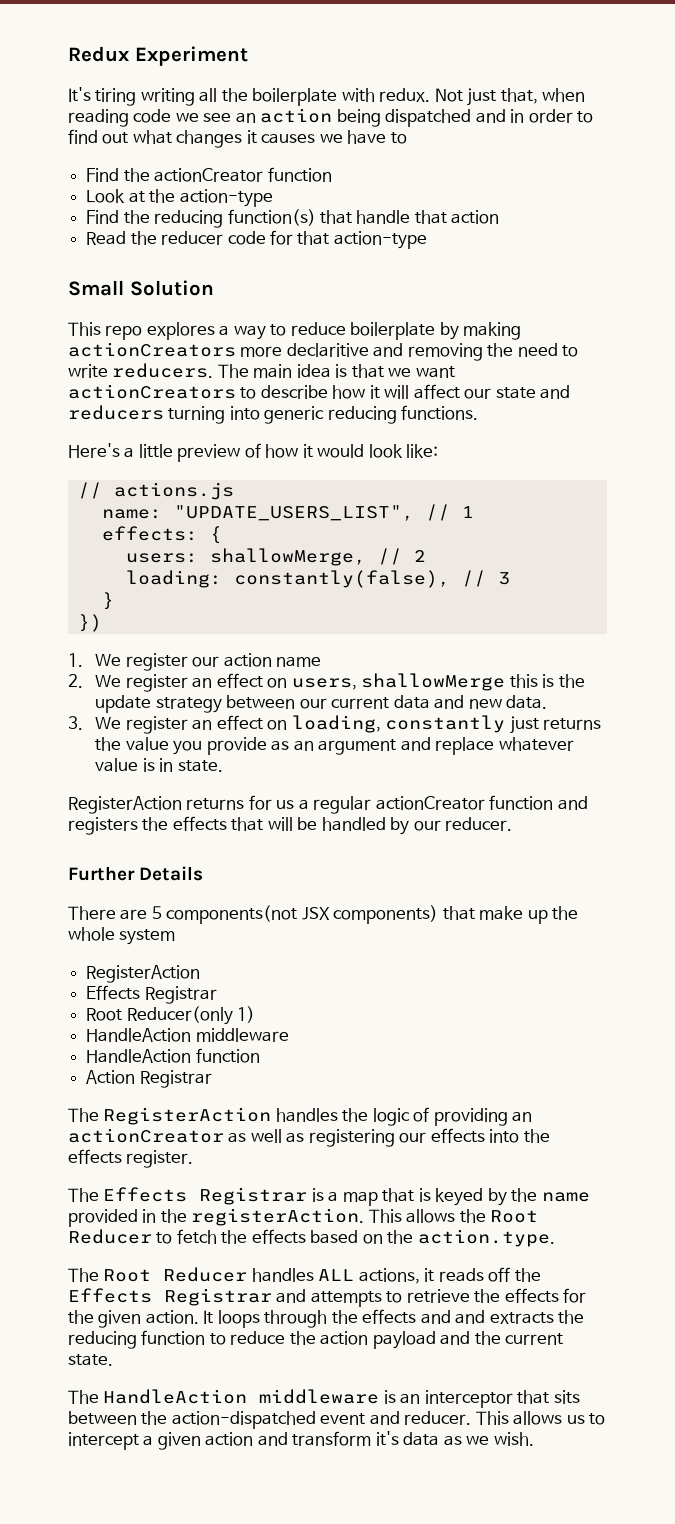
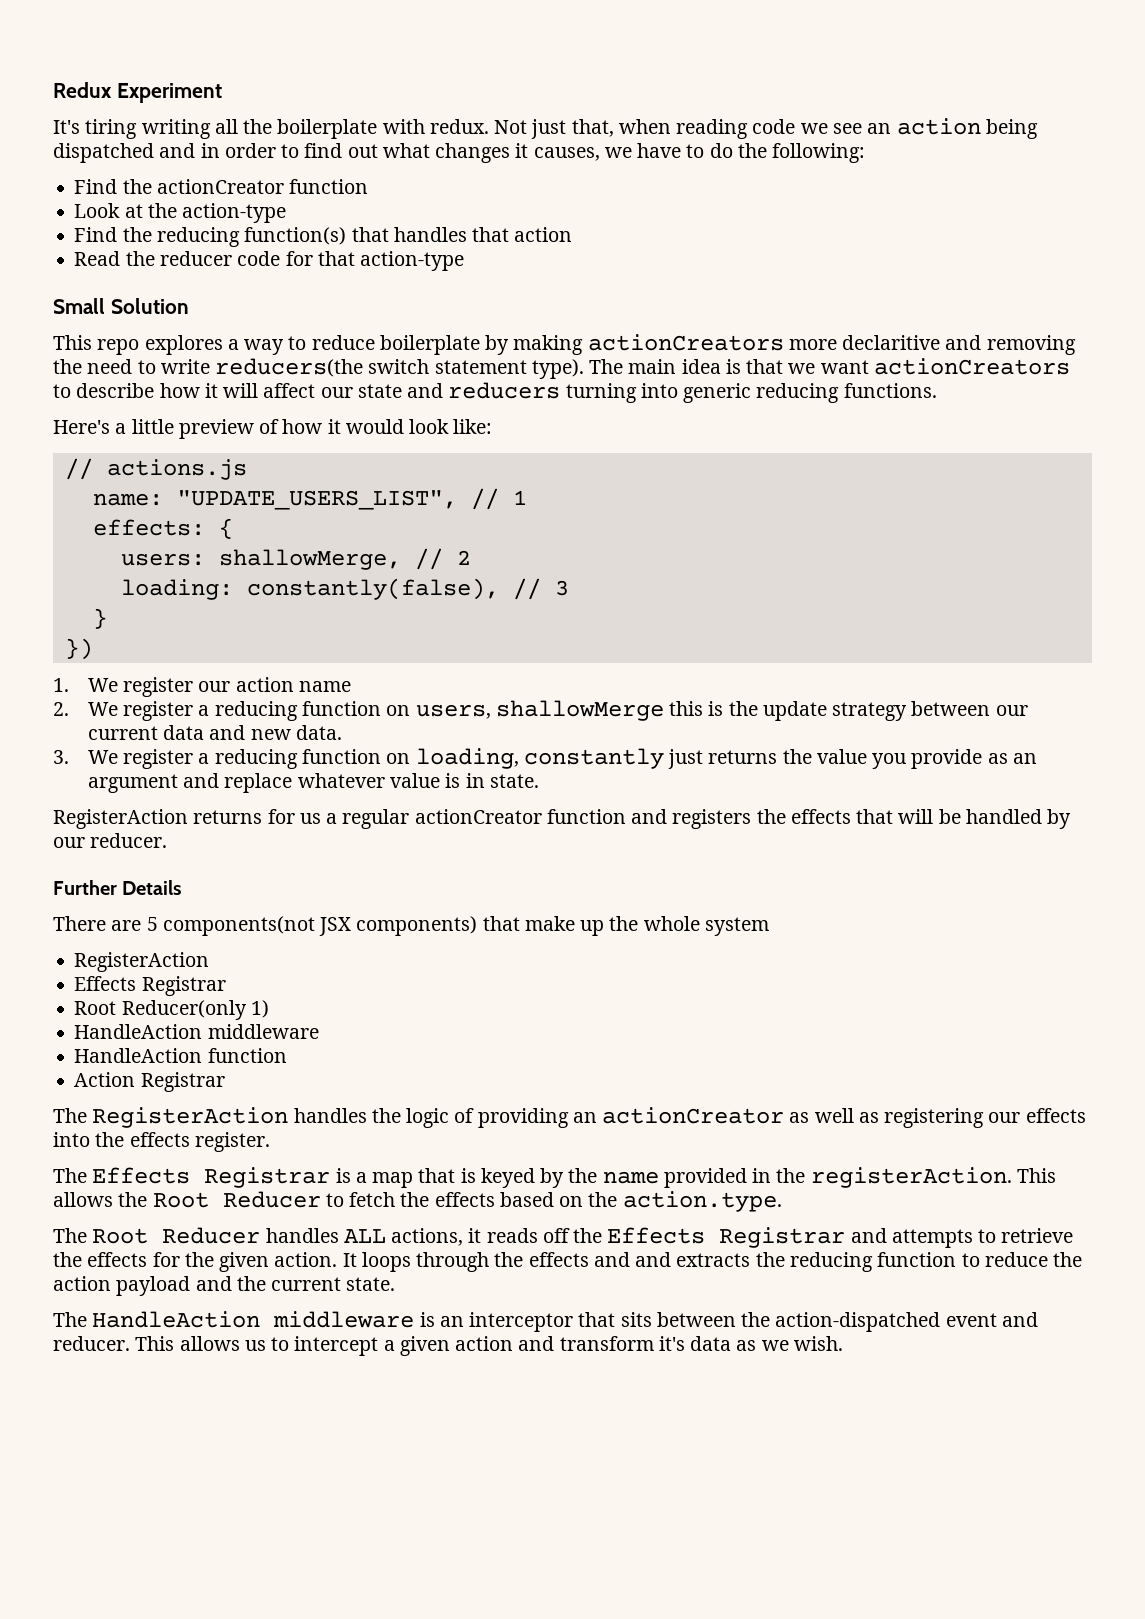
- Not just that, when reading code we see an action being dispatched and in order to find out what changes it causes we have to
+ Not just that, when reading code we see an action being dispatched and in order to find out what changes it causes, we have to do the following:
- Find the reducing function(s) that handle that action
+ Find the reducing function(s) that handles that action
- This repo explores a way to reduce boilerplate by making actionCreators more declaritive and removing the need to write reducers.
+ This repo explores a way to reduce boilerplate by making actionCreators more declaritive and removing the need to write reducers(the switch statement type).
- 2. We register an effect on users, shallowMerge this is the update strategy between our current data and new data.
+ 2. We register a reducing function on users, shallowMerge this is the update strategy between our current data and new data.
- 3. We register an effect on loading, constantly just returns the value you provide as an argument and replace whatever value is in state.
+ 3. We register a reducing function on loading, constantly just returns the value you provide as an argument and replace whatever value is in state.

